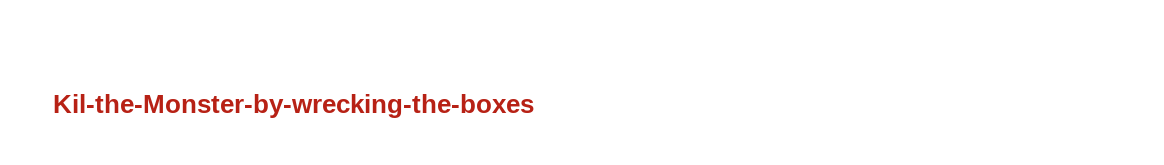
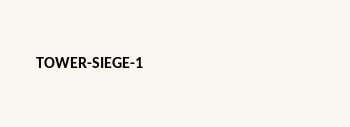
- Kil-the-Monster-by-wrecking-the-boxes
+ TOWER-SIEGE-1

